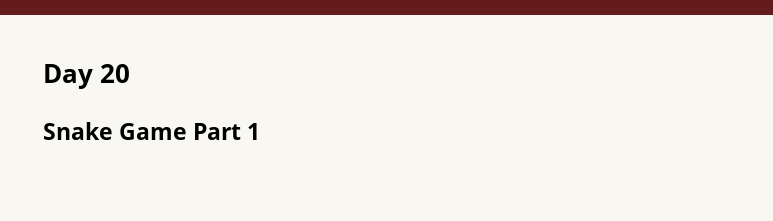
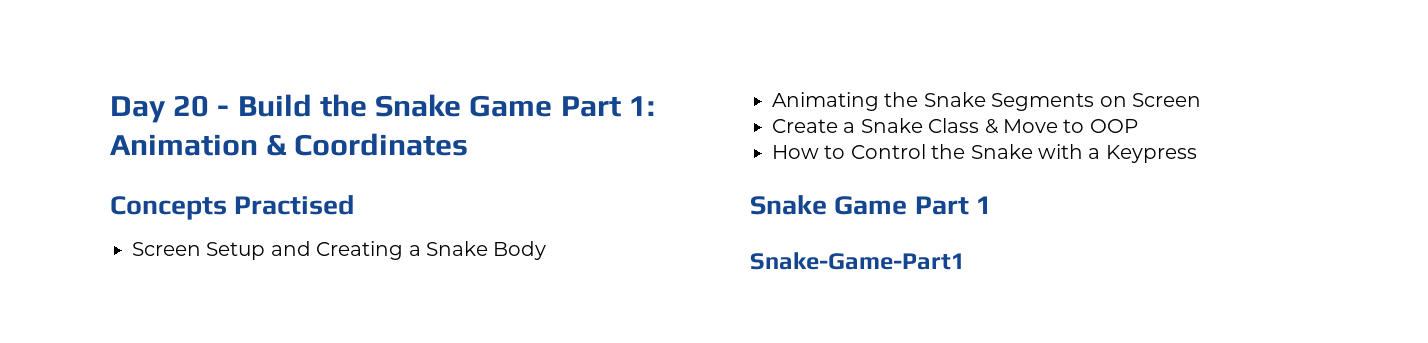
- Day 20
+ Day 20 - Build the Snake Game Part 1: Animation & Coordinates
+ Concepts Practised
+ Screen Setup and Creating a Snake Body
+ Animating the Snake Segments on Screen
+ Create a Snake Class & Move to OOP
+ How to Control the Snake with a Keypress
+ Snake-Game-Part1

